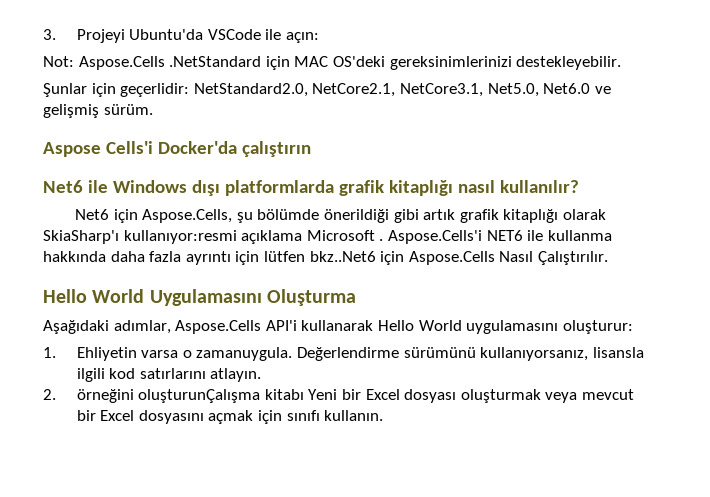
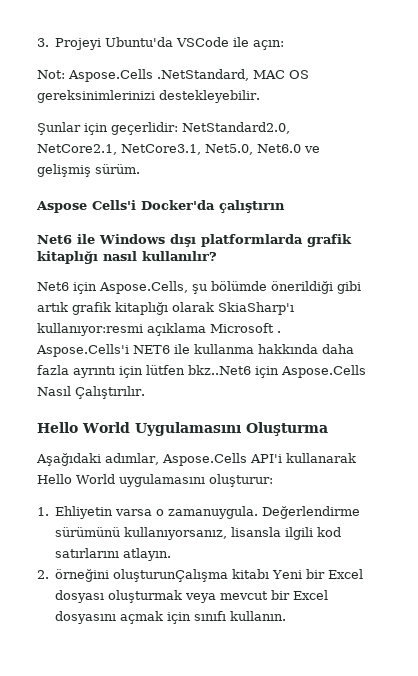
- Not: Aspose.Cells .NetStandard için MAC OS'deki gereksinimlerinizi destekleyebilir.
+ Not: Aspose.Cells .NetStandard, MAC OS gereksinimlerinizi destekleyebilir.

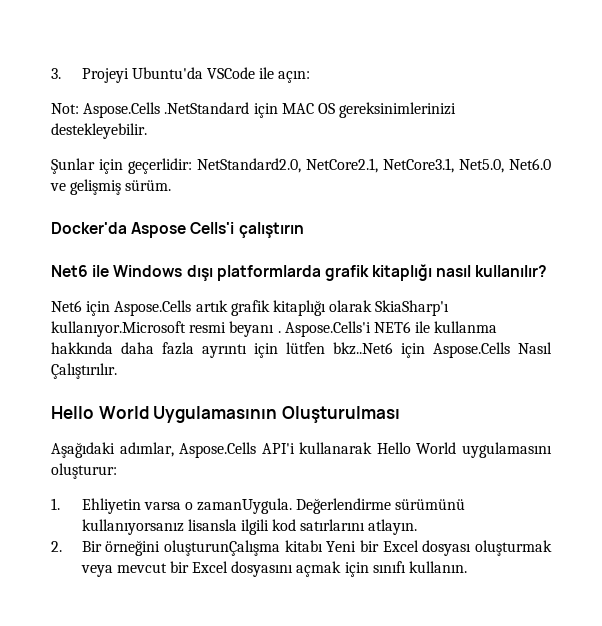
- Not: Aspose.Cells .NetStandard, MAC OS gereksinimlerinizi destekleyebilir.
+ Not: Aspose.Cells .NetStandard için MAC OS gereksinimlerinizi destekleyebilir.
- Aspose Cells'i Docker'da çalıştırın
+ Docker'da Aspose Cells'i çalıştırın
- Net6 için Aspose.Cells, şu bölümde önerildiği gibi artık grafik kitaplığı olarak SkiaSharp'ı kullanıyor:resmi açıklama Microsoft .
+ Net6 için Aspose.Cells artık grafik kitaplığı olarak SkiaSharp'ı kullanıyor.Microsoft resmi beyanı .
- Hello World Uygulamasını Oluşturma
+ Hello World Uygulamasının Oluşturulması
- 1. Ehliyetin varsa o zamanuygula.
+ 1. Ehliyetin varsa o zamanUygula.
- Değerlendirme sürümünü kullanıyorsanız, lisansla ilgili kod satırlarını atlayın.
+ Değerlendirme sürümünü kullanıyorsanız lisansla ilgili kod satırlarını atlayın.
- 2. örneğini oluşturunÇalışma kitabı Yeni bir Excel dosyası oluşturmak veya mevcut bir Excel dosyasını açmak için sınıfı kullanın.
+ 2. Bir örneğini oluşturunÇalışma kitabı Yeni bir Excel dosyası oluşturmak veya mevcut bir Excel dosyasını açmak için sınıfı kullanın.

